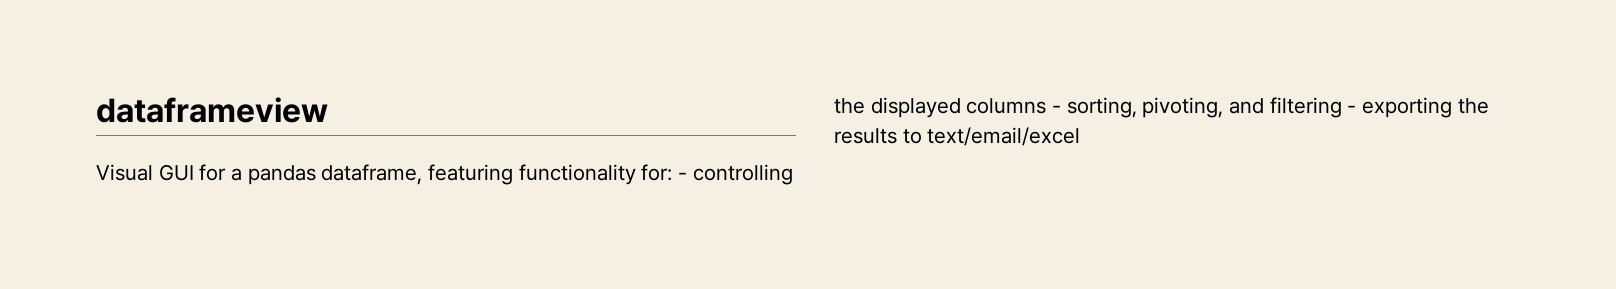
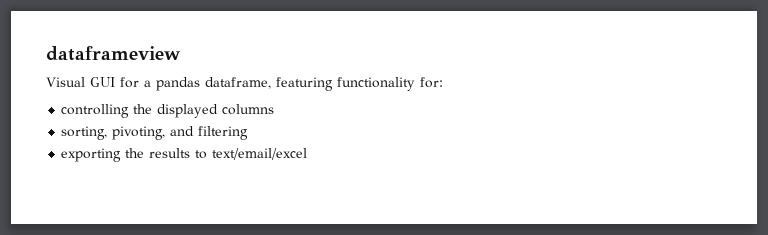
- Visual GUI for a pandas dataframe, featuring functionality for: - controlling the displayed columns - sorting, pivoting, and filtering - exporting the results to text/email/excel
+ Visual GUI for a pandas dataframe, featuring functionality for:
+ controlling the displayed columns
+ sorting, pivoting, and filtering
+ exporting the results to text/email/excel

